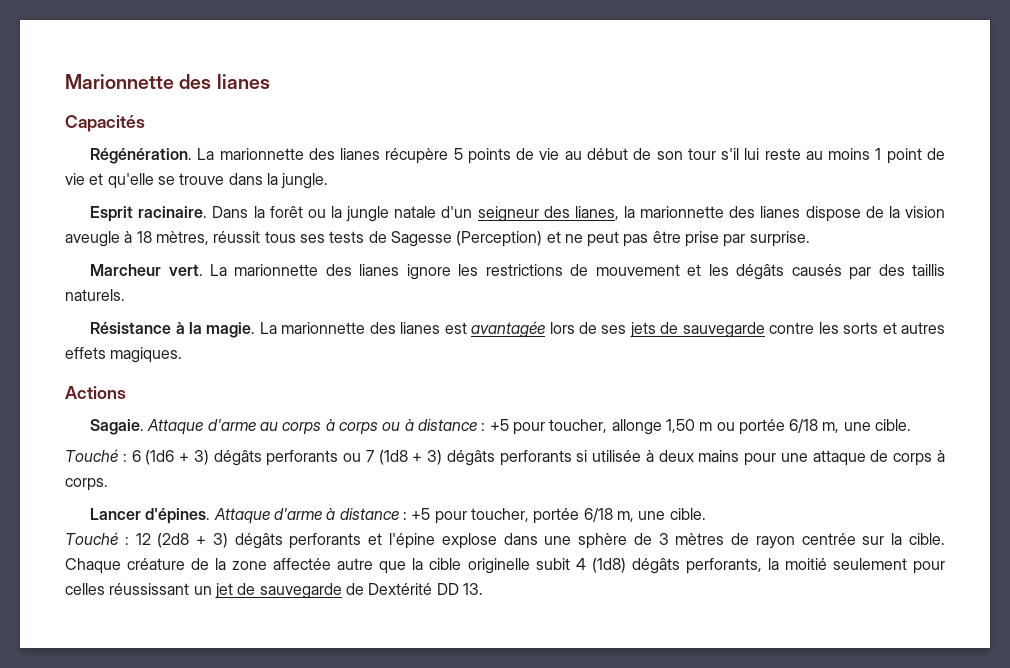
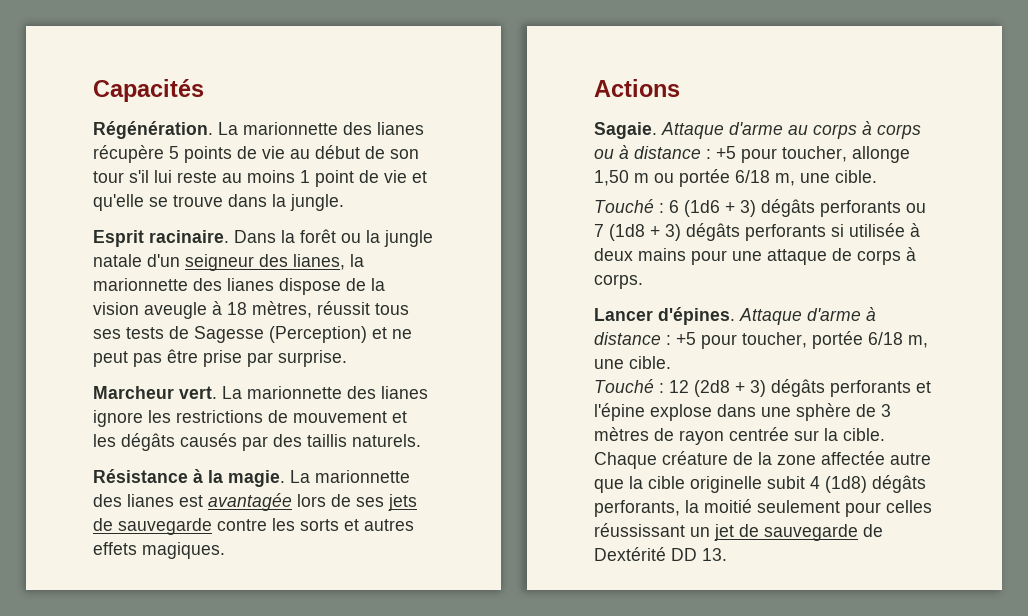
- Marionnette des lianes

